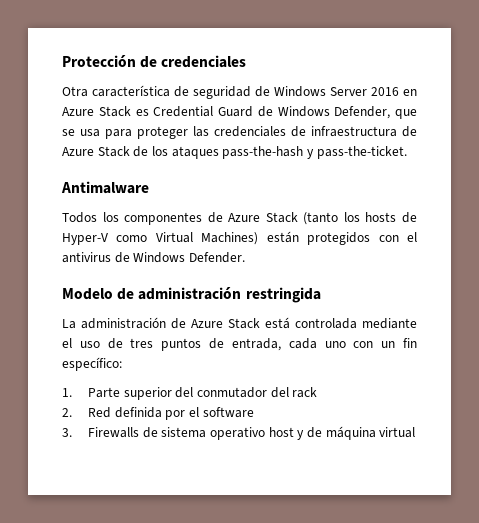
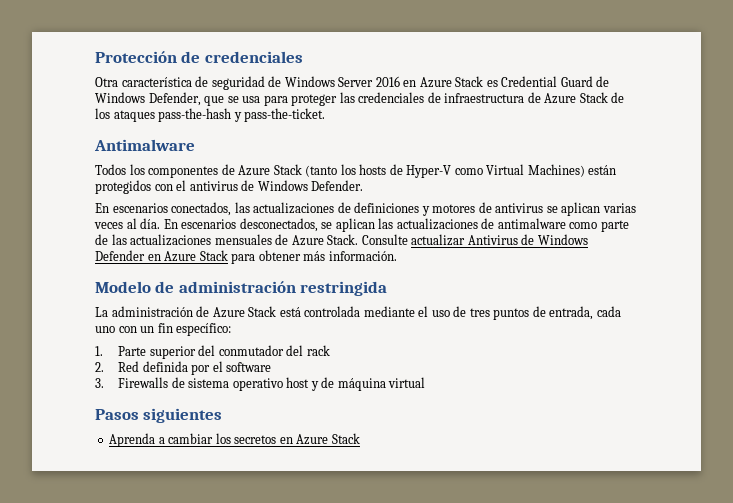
+ En escenarios conectados, las actualizaciones de definiciones y motores de antivirus se aplican varias veces al día. En escenarios desconectados, se aplican las actualizaciones de antimalware como parte de las actualizaciones mensuales de Azure Stack. Consulte actualizar Antivirus de Windows Defender en Azure Stack para obtener más información.
+ Pasos siguientes
+ Aprenda a cambiar los secretos en Azure Stack

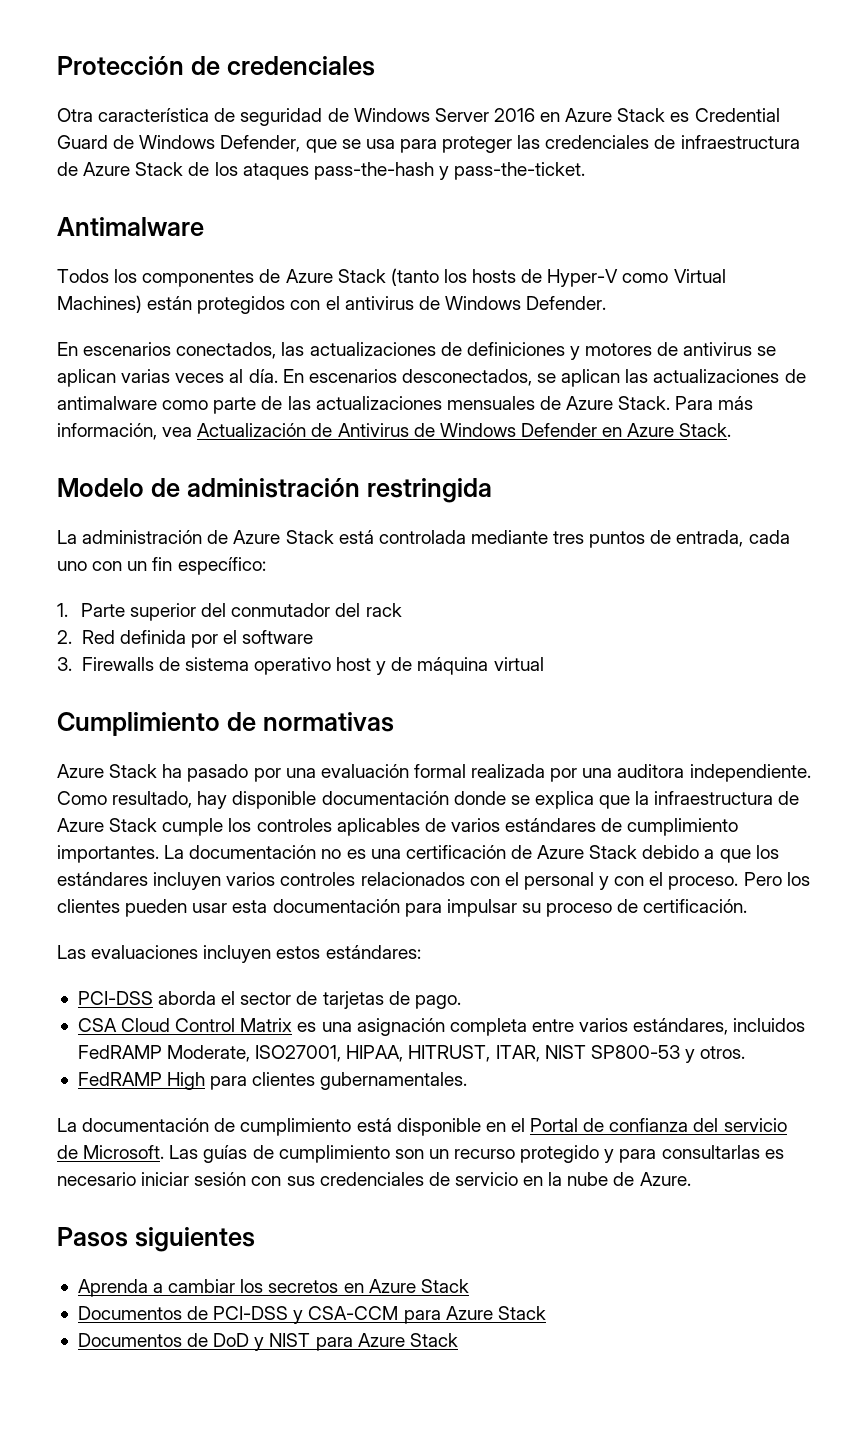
- Consulte actualizar Antivirus de Windows Defender en Azure Stack para obtener más información.
+ Para más información, vea Actualización de Antivirus de Windows Defender en Azure Stack.
- La administración de Azure Stack está controlada mediante el uso de tres puntos de entrada, cada uno con un fin específico:
+ La administración de Azure Stack está controlada mediante tres puntos de entrada, cada uno con un fin específico:
+ Cumplimiento de normativas
+ Azure Stack ha pasado por una evaluación formal realizada por una auditora independiente. Como resultado, hay disponible documentación donde se explica que la infraestructura de Azure Stack cumple los controles aplicables de varios estándares de cumplimiento importantes. La documentación no es una certificación de Azure Stack debido a que los estándares incluyen varios controles relacionados con el personal y con el proceso. Pero los clientes pueden usar esta documentación para impulsar su proceso de certificación.
+ Las evaluaciones incluyen estos estándares:
+ PCI-DSS aborda el sector de tarjetas de pago.
+ CSA Cloud Control Matrix es una asignación completa entre varios estándares, incluidos FedRAMP Moderate, ISO27001, HIPAA, HITRUST, ITAR, NIST SP800-53 y otros.
+ FedRAMP High para clientes gubernamentales.
+ La documentación de cumplimiento está disponible en el Portal de confianza del servicio de Microsoft. Las guías de cumplimiento son un recurso protegido y para consultarlas es necesario iniciar sesión con sus credenciales de servicio en la nube de Azure.
+ Documentos de PCI-DSS y CSA-CCM para Azure Stack
+ Documentos de DoD y NIST para Azure Stack

